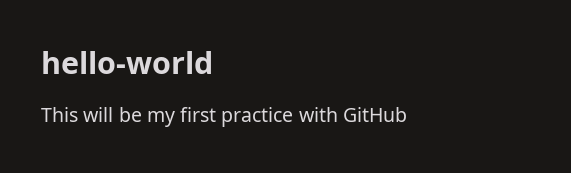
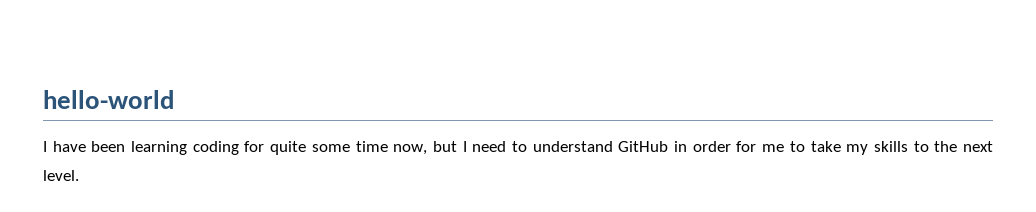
- This will be my first practice with GitHub
+ I have been learning coding for quite some time now, but I need to understand GitHub in order for me to take my skills to the next level.

